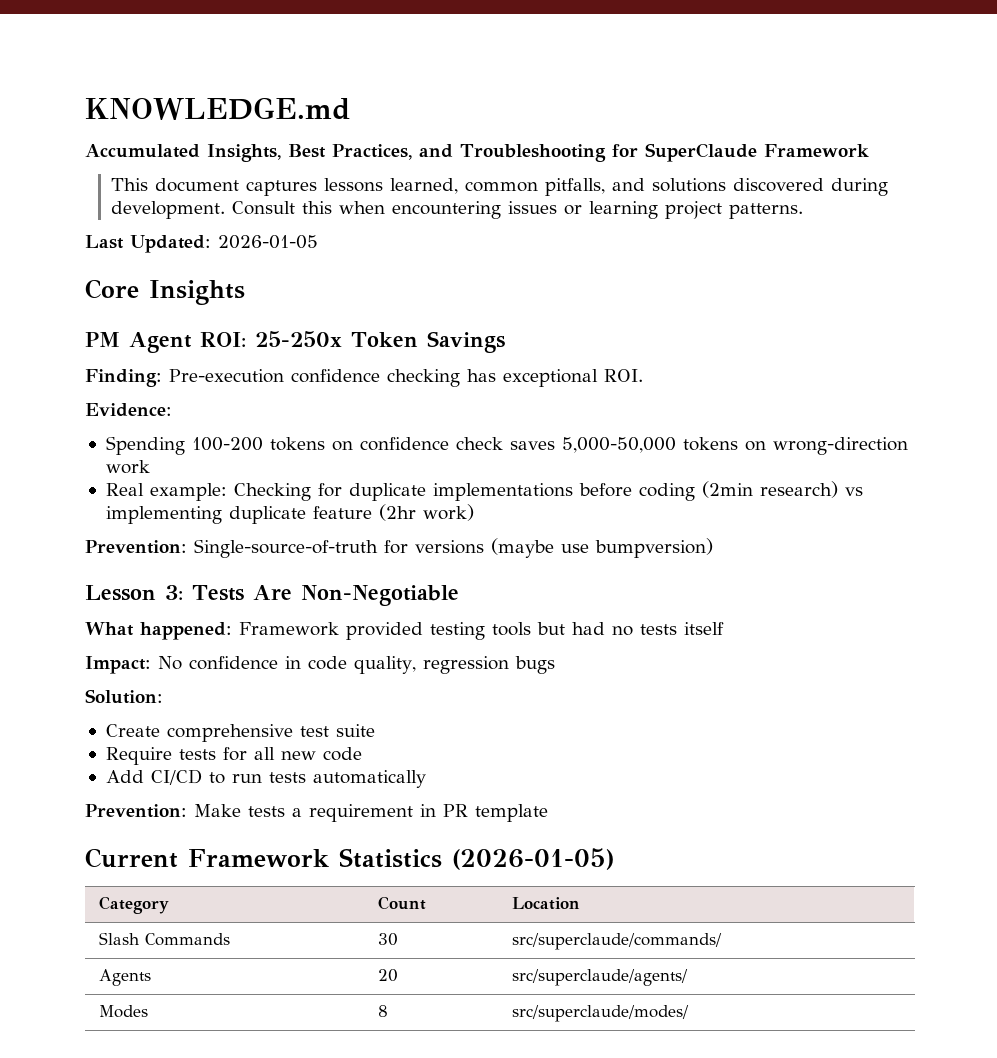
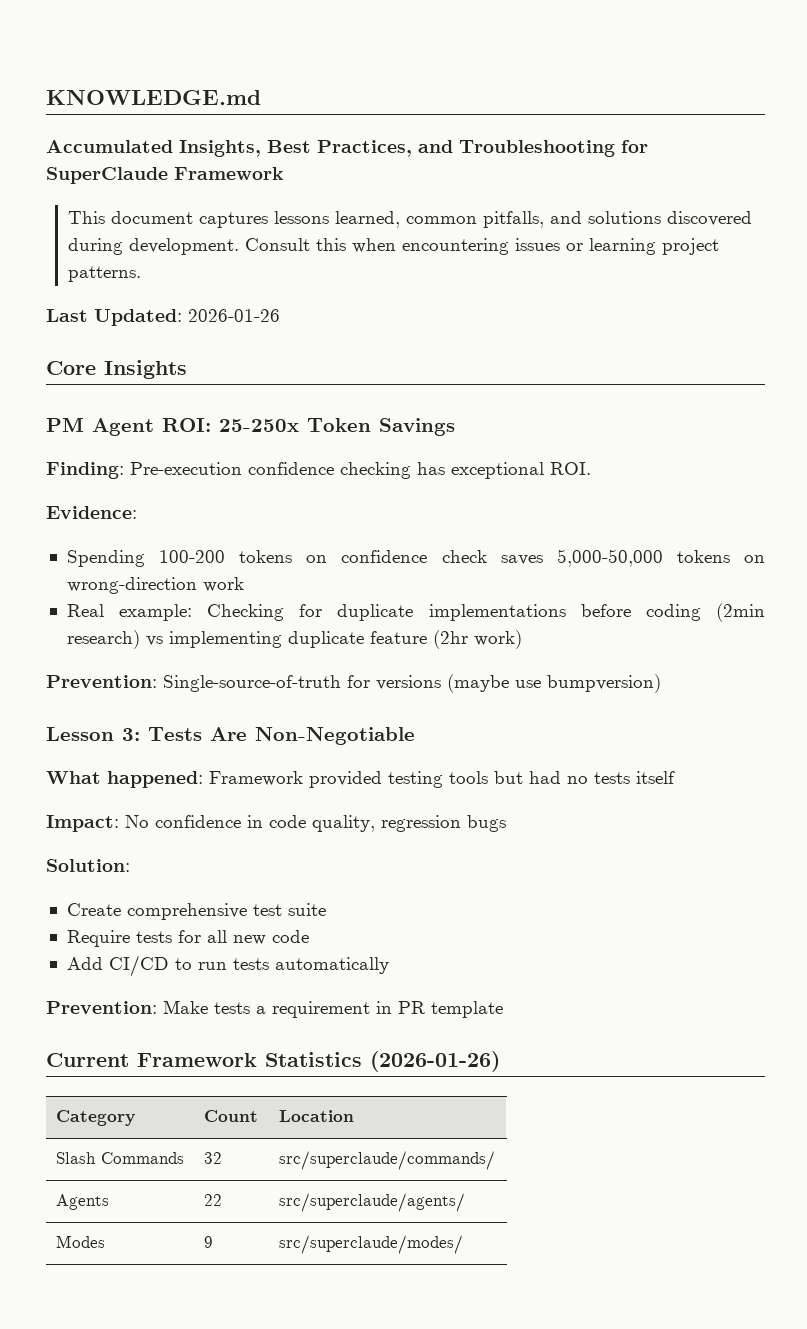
- Last Updated: 2026-01-05
+ Last Updated: 2026-01-26
- Current Framework Statistics (2026-01-05)
+ Current Framework Statistics (2026-01-26)
- Slash Commands | 30 | src/superclaude/commands/
+ Slash Commands | 32 | src/superclaude/commands/
- Agents | 20 | src/superclaude/agents/
+ Agents | 22 | src/superclaude/agents/
- Modes | 8 | src/superclaude/modes/
+ Modes | 9 | src/superclaude/modes/

